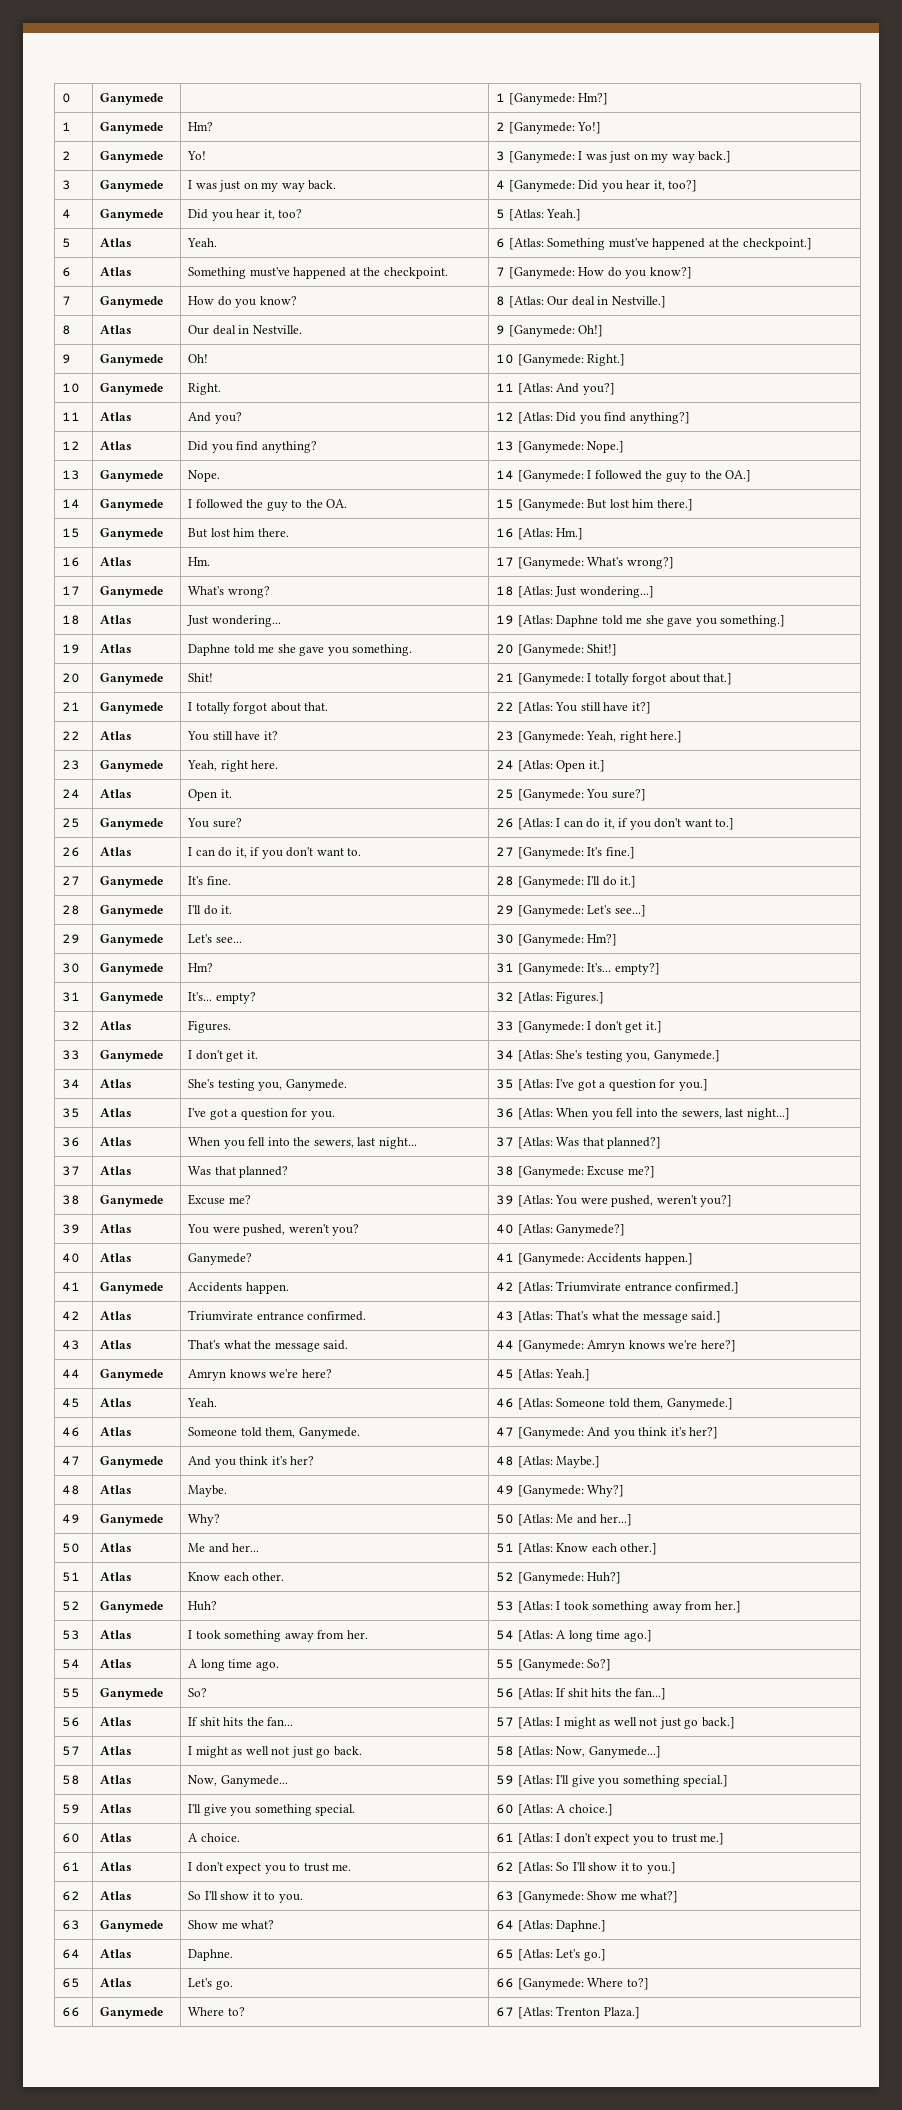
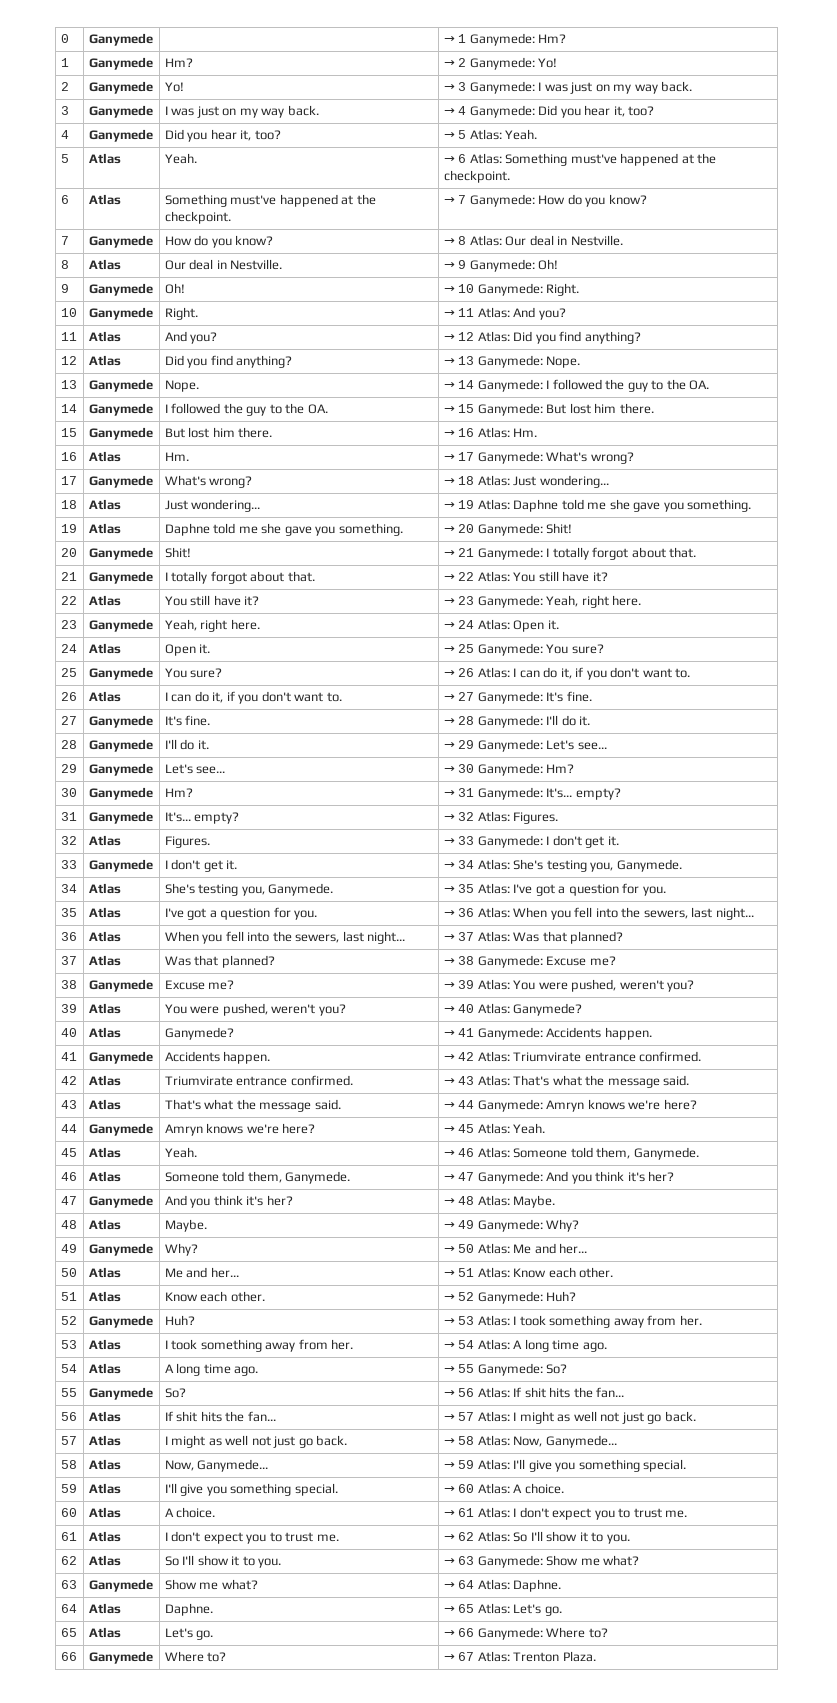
- 0 | Ganymede | | 1 [Ganymede: Hm?]
+ 0 | Ganymede | | → 1 Ganymede: Hm?
- 1 | Ganymede | Hm? | 2 [Ganymede: Yo!]
+ 1 | Ganymede | Hm? | → 2 Ganymede: Yo!
- 2 | Ganymede | Yo! | 3 [Ganymede: I was just on my way back.]
+ 2 | Ganymede | Yo! | → 3 Ganymede: I was just on my way back.
- 3 | Ganymede | I was just on my way back. | 4 [Ganymede: Did you hear it, too?]
+ 3 | Ganymede | I was just on my way back. | → 4 Ganymede: Did you hear it, too?
- 4 | Ganymede | Did you hear it, too? | 5 [Atlas: Yeah.]
+ 4 | Ganymede | Did you hear it, too? | → 5 Atlas: Yeah.
- 5 | Atlas | Yeah. | 6 [Atlas: Something must've happened at the checkpoint.]
+ 5 | Atlas | Yeah. | → 6 Atlas: Something must've happened at the checkpoint.
- 6 | Atlas | Something must've happened at the checkpoint. | 7 [Ganymede: How do you know?]
+ 6 | Atlas | Something must've happened at the checkpoint. | → 7 Ganymede: How do you know?
- 7 | Ganymede | How do you know? | 8 [Atlas: Our deal in Nestville.]
+ 7 | Ganymede | How do you know? | → 8 Atlas: Our deal in Nestville.
- 8 | Atlas | Our deal in Nestville. | 9 [Ganymede: Oh!]
+ 8 | Atlas | Our deal in Nestville. | → 9 Ganymede: Oh!
- 9 | Ganymede | Oh! | 10 [Ganymede: Right.]
+ 9 | Ganymede | Oh! | → 10 Ganymede: Right.
- 10 | Ganymede | Right. | 11 [Atlas: And you?]
+ 10 | Ganymede | Right. | → 11 Atlas: And you?
- 11 | Atlas | And you? | 12 [Atlas: Did you find anything?]
+ 11 | Atlas | And you? | → 12 Atlas: Did you find anything?
- 12 | Atlas | Did you find anything? | 13 [Ganymede: Nope.]
+ 12 | Atlas | Did you find anything? | → 13 Ganymede: Nope.
- 13 | Ganymede | Nope. | 14 [Ganymede: I followed the guy to the OA.]
+ 13 | Ganymede | Nope. | → 14 Ganymede: I followed the guy to the OA.
- 14 | Ganymede | I followed the guy to the OA. | 15 [Ganymede: But lost him there.]
+ 14 | Ganymede | I followed the guy to the OA. | → 15 Ganymede: But lost him there.
- 15 | Ganymede | But lost him there. | 16 [Atlas: Hm.]
+ 15 | Ganymede | But lost him there. | → 16 Atlas: Hm.
- 16 | Atlas | Hm. | 17 [Ganymede: What's wrong?]
+ 16 | Atlas | Hm. | → 17 Ganymede: What's wrong?
- 17 | Ganymede | What's wrong? | 18 [Atlas: Just wondering...]
+ 17 | Ganymede | What's wrong? | → 18 Atlas: Just wondering...
- 18 | Atlas | Just wondering... | 19 [Atlas: Daphne told me she gave you something.]
+ 18 | Atlas | Just wondering... | → 19 Atlas: Daphne told me she gave you something.
- 19 | Atlas | Daphne told me she gave you something. | 20 [Ganymede: Shit!]
+ 19 | Atlas | Daphne told me she gave you something. | → 20 Ganymede: Shit!
- 20 | Ganymede | Shit! | 21 [Ganymede: I totally forgot about that.]
+ 20 | Ganymede | Shit! | → 21 Ganymede: I totally forgot about that.
- 21 | Ganymede | I totally forgot about that. | 22 [Atlas: You still have it?]
+ 21 | Ganymede | I totally forgot about that. | → 22 Atlas: You still have it?
- 22 | Atlas | You still have it? | 23 [Ganymede: Yeah, right here.]
+ 22 | Atlas | You still have it? | → 23 Ganymede: Yeah, right here.
- 23 | Ganymede | Yeah, right here. | 24 [Atlas: Open it.]
+ 23 | Ganymede | Yeah, right here. | → 24 Atlas: Open it.
- 24 | Atlas | Open it. | 25 [Ganymede: You sure?]
+ 24 | Atlas | Open it. | → 25 Ganymede: You sure?
- 25 | Ganymede | You sure? | 26 [Atlas: I can do it, if you don't want to.]
+ 25 | Ganymede | You sure? | → 26 Atlas: I can do it, if you don't want to.
- 26 | Atlas | I can do it, if you don't want to. | 27 [Ganymede: It's fine.]
+ 26 | Atlas | I can do it, if you don't want to. | → 27 Ganymede: It's fine.
- 27 | Ganymede | It's fine. | 28 [Ganymede: I'll do it.]
+ 27 | Ganymede | It's fine. | → 28 Ganymede: I'll do it.
- 28 | Ganymede | I'll do it. | 29 [Ganymede: Let's see...]
+ 28 | Ganymede | I'll do it. | → 29 Ganymede: Let's see...
- 29 | Ganymede | Let's see... | 30 [Ganymede: Hm?]
+ 29 | Ganymede | Let's see... | → 30 Ganymede: Hm?
- 30 | Ganymede | Hm? | 31 [Ganymede: It's... empty?]
+ 30 | Ganymede | Hm? | → 31 Ganymede: It's... empty?
- 31 | Ganymede | It's... empty? | 32 [Atlas: Figures.]
+ 31 | Ganymede | It's... empty? | → 32 Atlas: Figures.
- 32 | Atlas | Figures. | 33 [Ganymede: I don't get it.]
+ 32 | Atlas | Figures. | → 33 Ganymede: I don't get it.
- 33 | Ganymede | I don't get it. | 34 [Atlas: She's testing you, Ganymede.]
+ 33 | Ganymede | I don't get it. | → 34 Atlas: She's testing you, Ganymede.
- 34 | Atlas | She's testing you, Ganymede. | 35 [Atlas: I've got a question for you.]
+ 34 | Atlas | She's testing you, Ganymede. | → 35 Atlas: I've got a question for you.
- 35 | Atlas | I've got a question for you. | 36 [Atlas: When you fell into the sewers, last night...]
+ 35 | Atlas | I've got a question for you. | → 36 Atlas: When you fell into the sewers, last night...
- 36 | Atlas | When you fell into the sewers, last night... | 37 [Atlas: Was that planned?]
+ 36 | Atlas | When you fell into the sewers, last night... | → 37 Atlas: Was that planned?
- 37 | Atlas | Was that planned? | 38 [Ganymede: Excuse me?]
+ 37 | Atlas | Was that planned? | → 38 Ganymede: Excuse me?
- 38 | Ganymede | Excuse me? | 39 [Atlas: You were pushed, weren't you?]
+ 38 | Ganymede | Excuse me? | → 39 Atlas: You were pushed, weren't you?
- 39 | Atlas | You were pushed, weren't you? | 40 [Atlas: Ganymede?]
+ 39 | Atlas | You were pushed, weren't you? | → 40 Atlas: Ganymede?
- 40 | Atlas | Ganymede? | 41 [Ganymede: Accidents happen.]
+ 40 | Atlas | Ganymede? | → 41 Ganymede: Accidents happen.
- 41 | Ganymede | Accidents happen. | 42 [Atlas: Triumvirate entrance confirmed.]
+ 41 | Ganymede | Accidents happen. | → 42 Atlas: Triumvirate entrance confirmed.
- 42 | Atlas | Triumvirate entrance confirmed. | 43 [Atlas: That's what the message said.]
+ 42 | Atlas | Triumvirate entrance confirmed. | → 43 Atlas: That's what the message said.
- 43 | Atlas | That's what the message said. | 44 [Ganymede: Amryn knows we're here?]
+ 43 | Atlas | That's what the message said. | → 44 Ganymede: Amryn knows we're here?
- 44 | Ganymede | Amryn knows we're here? | 45 [Atlas: Yeah.]
+ 44 | Ganymede | Amryn knows we're here? | → 45 Atlas: Yeah.
- 45 | Atlas | Yeah. | 46 [Atlas: Someone told them, Ganymede.]
+ 45 | Atlas | Yeah. | → 46 Atlas: Someone told them, Ganymede.
- 46 | Atlas | Someone told them, Ganymede. | 47 [Ganymede: And you think it's her?]
+ 46 | Atlas | Someone told them, Ganymede. | → 47 Ganymede: And you think it's her?
- 47 | Ganymede | And you think it's her? | 48 [Atlas: Maybe.]
+ 47 | Ganymede | And you think it's her? | → 48 Atlas: Maybe.
- 48 | Atlas | Maybe. | 49 [Ganymede: Why?]
+ 48 | Atlas | Maybe. | → 49 Ganymede: Why?
- 49 | Ganymede | Why? | 50 [Atlas: Me and her...]
+ 49 | Ganymede | Why? | → 50 Atlas: Me and her...
- 50 | Atlas | Me and her... | 51 [Atlas: Know each other.]
+ 50 | Atlas | Me and her... | → 51 Atlas: Know each other.
- 51 | Atlas | Know each other. | 52 [Ganymede: Huh?]
+ 51 | Atlas | Know each other. | → 52 Ganymede: Huh?
- 52 | Ganymede | Huh? | 53 [Atlas: I took something away from her.]
+ 52 | Ganymede | Huh? | → 53 Atlas: I took something away from her.
- 53 | Atlas | I took something away from her. | 54 [Atlas: A long time ago.]
+ 53 | Atlas | I took something away from her. | → 54 Atlas: A long time ago.
- 54 | Atlas | A long time ago. | 55 [Ganymede: So?]
+ 54 | Atlas | A long time ago. | → 55 Ganymede: So?
- 55 | Ganymede | So? | 56 [Atlas: If shit hits the fan...]
+ 55 | Ganymede | So? | → 56 Atlas: If shit hits the fan...
- 56 | Atlas | If shit hits the fan... | 57 [Atlas: I might as well not just go back.]
+ 56 | Atlas | If shit hits the fan... | → 57 Atlas: I might as well not just go back.
- 57 | Atlas | I might as well not just go back. | 58 [Atlas: Now, Ganymede...]
+ 57 | Atlas | I might as well not just go back. | → 58 Atlas: Now, Ganymede...
- 58 | Atlas | Now, Ganymede... | 59 [Atlas: I'll give you something special.]
+ 58 | Atlas | Now, Ganymede... | → 59 Atlas: I'll give you something special.
- 59 | Atlas | I'll give you something special. | 60 [Atlas: A choice.]
+ 59 | Atlas | I'll give you something special. | → 60 Atlas: A choice.
- 60 | Atlas | A choice. | 61 [Atlas: I don't expect you to trust me.]
+ 60 | Atlas | A choice. | → 61 Atlas: I don't expect you to trust me.
- 61 | Atlas | I don't expect you to trust me. | 62 [Atlas: So I'll show it to you.]
+ 61 | Atlas | I don't expect you to trust me. | → 62 Atlas: So I'll show it to you.
- 62 | Atlas | So I'll show it to you. | 63 [Ganymede: Show me what?]
+ 62 | Atlas | So I'll show it to you. | → 63 Ganymede: Show me what?
- 63 | Ganymede | Show me what? | 64 [Atlas: Daphne.]
+ 63 | Ganymede | Show me what? | → 64 Atlas: Daphne.
- 64 | Atlas | Daphne. | 65 [Atlas: Let's go.]
+ 64 | Atlas | Daphne. | → 65 Atlas: Let's go.
- 65 | Atlas | Let's go. | 66 [Ganymede: Where to?]
+ 65 | Atlas | Let's go. | → 66 Ganymede: Where to?
- 66 | Ganymede | Where to? | 67 [Atlas: Trenton Plaza.]
+ 66 | Ganymede | Where to? | → 67 Atlas: Trenton Plaza.

